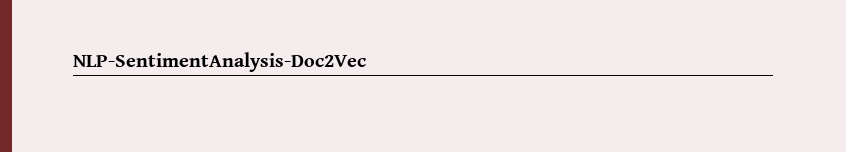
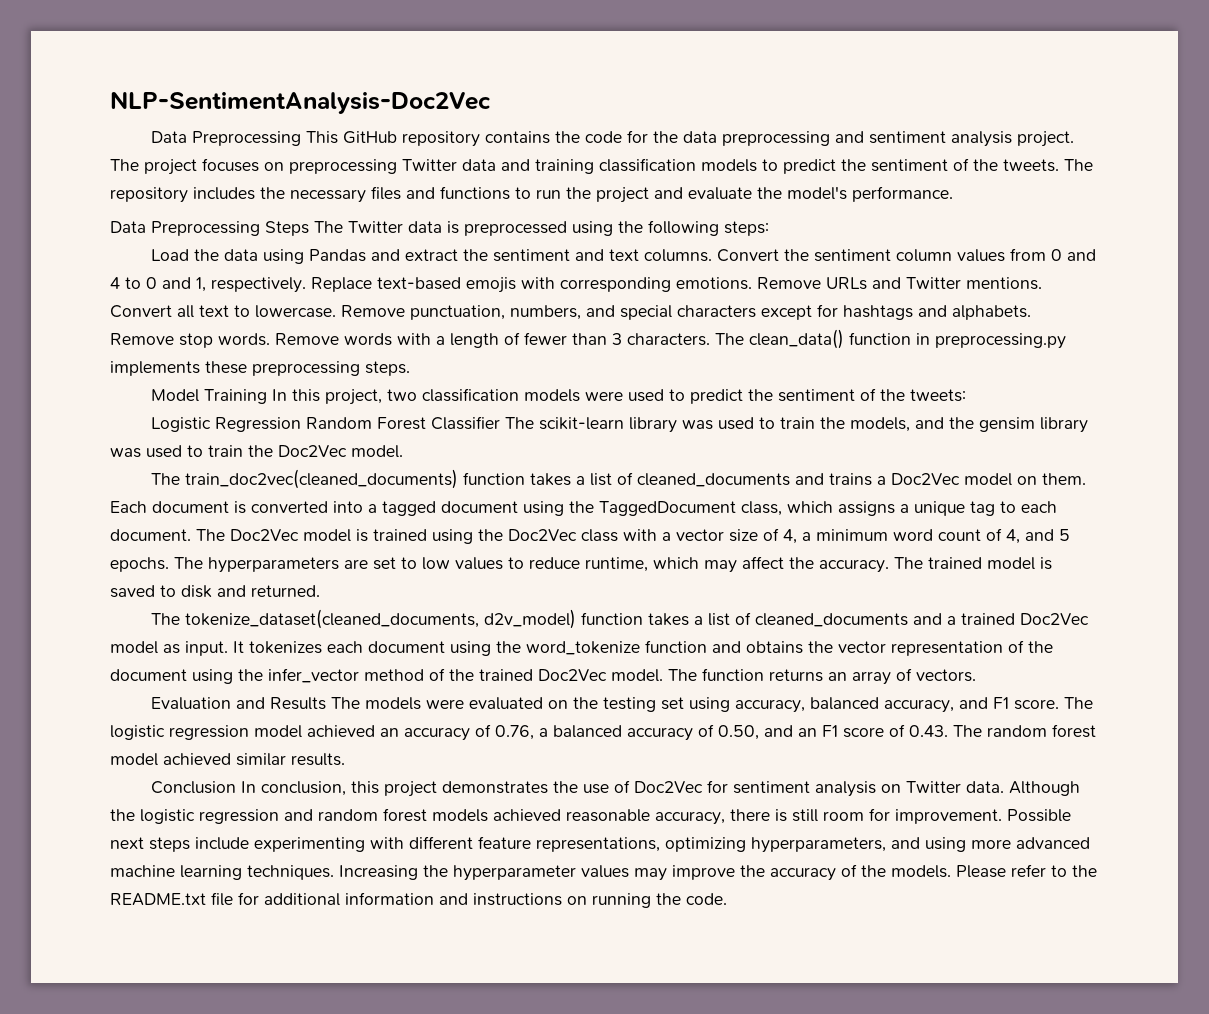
+ Data Preprocessing This GitHub repository contains the code for the data preprocessing and sentiment analysis project. The project focuses on preprocessing Twitter data and training classification models to predict the sentiment of the tweets. The repository includes the necessary files and functions to run the project and evaluate the model's performance.
+ Data Preprocessing Steps The Twitter data is preprocessed using the following steps:
+ Load the data using Pandas and extract the sentiment and text columns. Convert the sentiment column values from 0 and 4 to 0 and 1, respectively. Replace text-based emojis with corresponding emotions. Remove URLs and Twitter mentions. Convert all text to lowercase. Remove punctuation, numbers, and special characters except for hashtags and alphabets. Remove stop words. Remove words with a length of fewer than 3 characters. The clean_data() function in preprocessing.py implements these preprocessing steps.
+ Model Training In this project, two classification models were used to predict the sentiment of the tweets:
+ Logistic Regression Random Forest Classifier The scikit-learn library was used to train the models, and the gensim library was used to train the Doc2Vec model.
+ The train_doc2vec(cleaned_documents) function takes a list of cleaned_documents and trains a Doc2Vec model on them. Each document is converted into a tagged document using the TaggedDocument class, which assigns a unique tag to each document. The Doc2Vec model is trained using the Doc2Vec class with a vector size of 4, a minimum word count of 4, and 5 epochs. The hyperparameters are set to low values to reduce runtime, which may affect the accuracy. The trained model is saved to disk and returned.
+ The tokenize_dataset(cleaned_documents, d2v_model) function takes a list of cleaned_documents and a trained Doc2Vec model as input. It tokenizes each document using the word_tokenize function and obtains the vector representation of the document using the infer_vector method of the trained Doc2Vec model. The function returns an array of vectors.
+ Evaluation and Results The models were evaluated on the testing set using accuracy, balanced accuracy, and F1 score. The logistic regression model achieved an accuracy of 0.76, a balanced accuracy of 0.50, and an F1 score of 0.43. The random forest model achieved similar results.
+ Conclusion In conclusion, this project demonstrates the use of Doc2Vec for sentiment analysis on Twitter data. Although the logistic regression and random forest models achieved reasonable accuracy, there is still room for improvement. Possible next steps include experimenting with different feature representations, optimizing hyperparameters, and using more advanced machine learning techniques. Increasing the hyperparameter values may improve the accuracy of the models. Please refer to the README.txt file for additional information and instructions on running the code.

